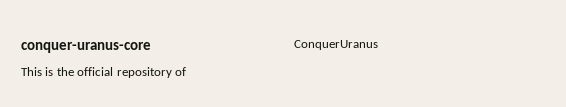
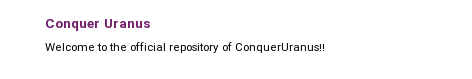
- conquer-uranus-core
- This is the official repository of ConquerUranus
+ Conquer Uranus
+ Welcome to the official repository of ConquerUranus!!

